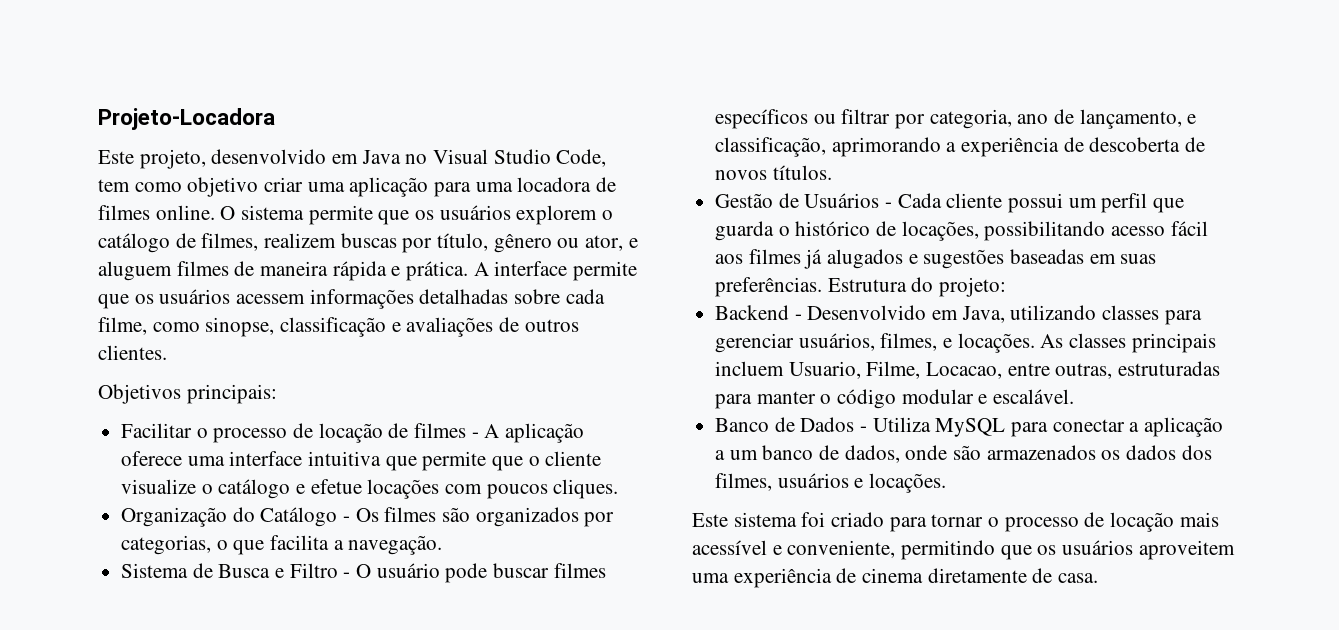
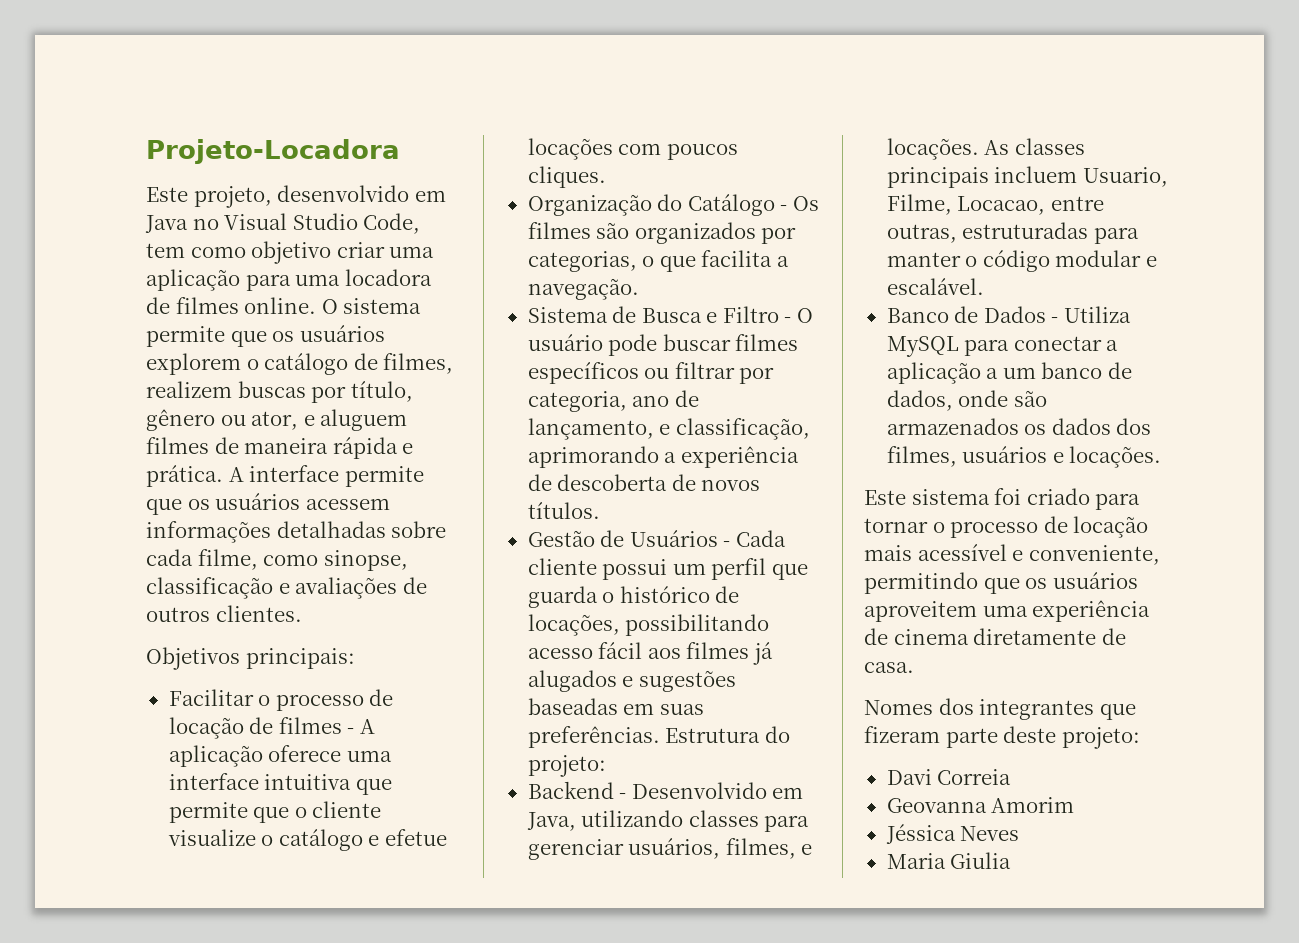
+ Nomes dos integrantes que fizeram parte deste projeto:
+ Davi Correia
+ Geovanna Amorim
+ Jéssica Neves
+ Maria Giulia

